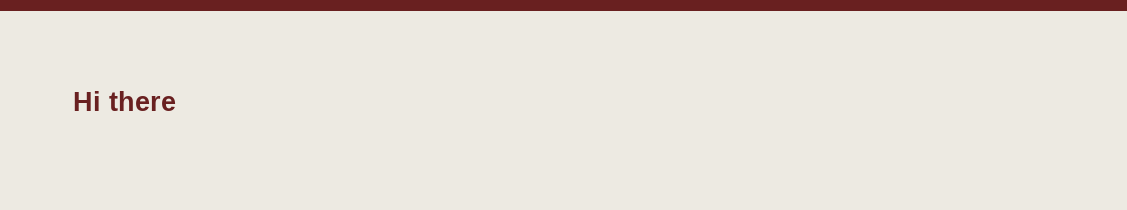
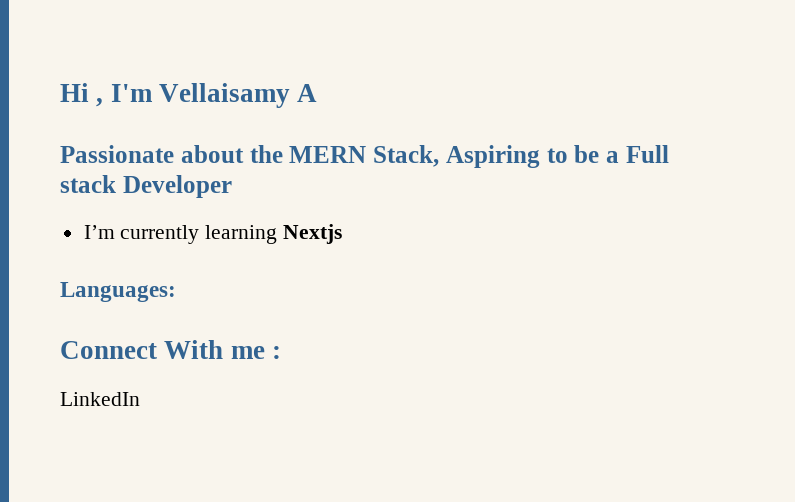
- Hi there
+ Hi , I'm Vellaisamy A
+ Passionate about the MERN Stack, Aspiring to be a Full stack Developer
+ I’m currently learning Nextjs
+ Languages:
+ Connect With me :
+ LinkedIn

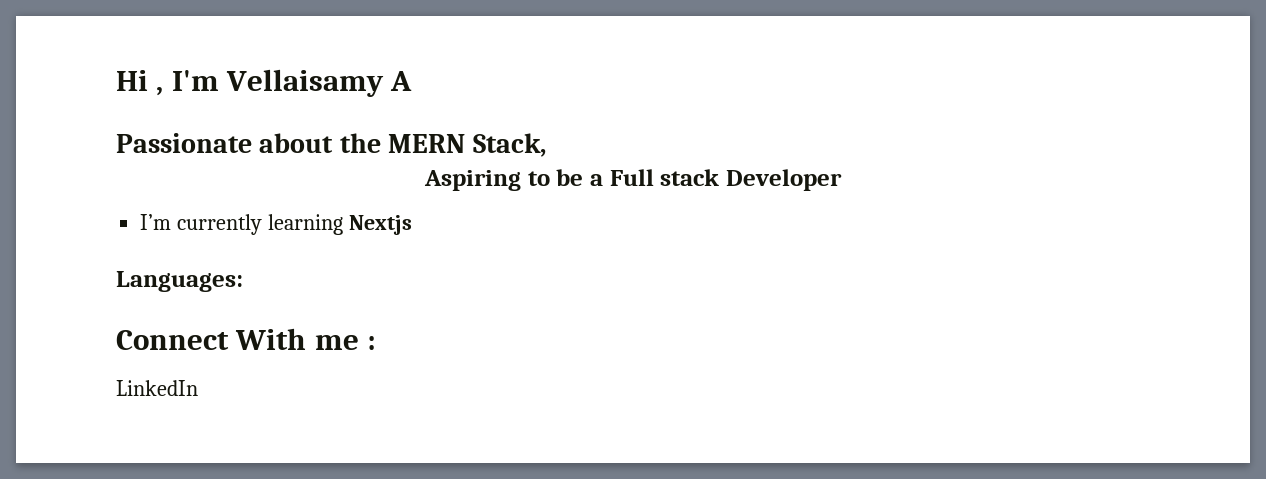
- Passionate about the MERN Stack, Aspiring to be a Full stack Developer
+ Passionate about the MERN Stack,
+ Aspiring to be a Full stack Developer

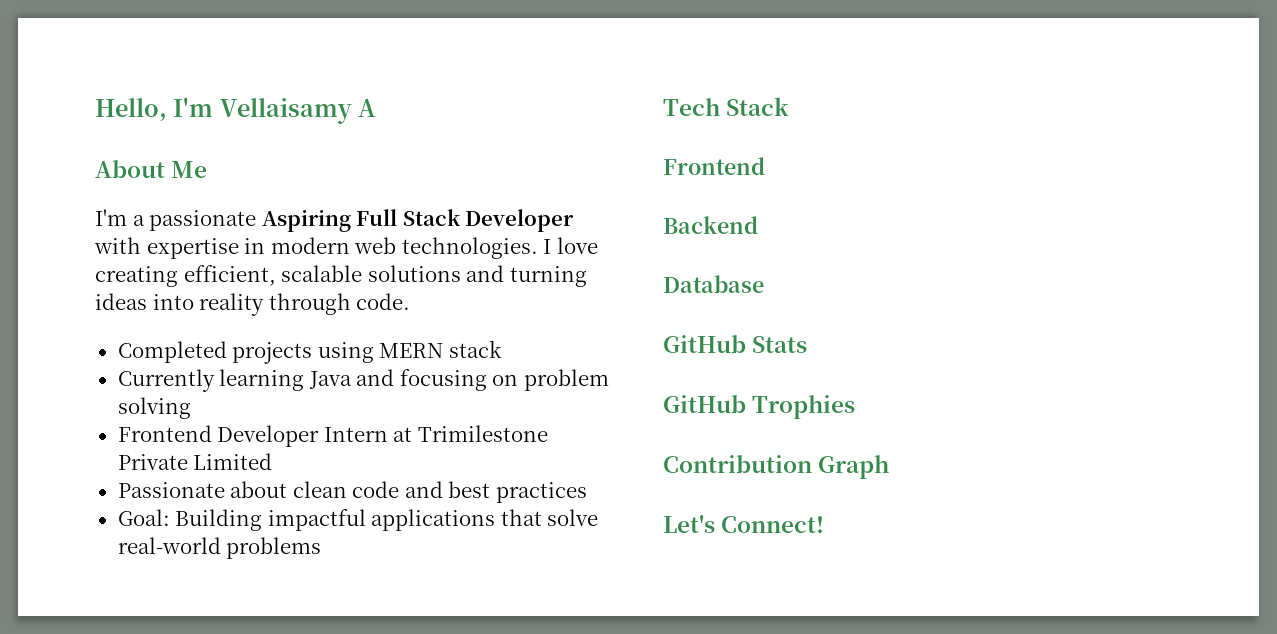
- Hi , I'm Vellaisamy A
+ Hello, I'm Vellaisamy A
- Passionate about the MERN Stack,
- Aspiring to be a Full stack Developer
- I’m currently learning Nextjs
- Languages:
- Connect With me :
- LinkedIn
+ About Me
+ I'm a passionate Aspiring Full Stack Developer with expertise in modern web technologies. I love creating efficient, scalable solutions and turning ideas into reality through code.
+ Completed projects using MERN stack
+ Currently learning Java and focusing on problem solving
+ Frontend Developer Intern at Trimilestone Private Limited
+ Passionate about clean code and best practices
+ Goal: Building impactful applications that solve real-world problems
+ Tech Stack
+ Frontend
+ Backend
+ Database
+ GitHub Stats
+ GitHub Trophies
+ Contribution Graph
+ Let's Connect!

